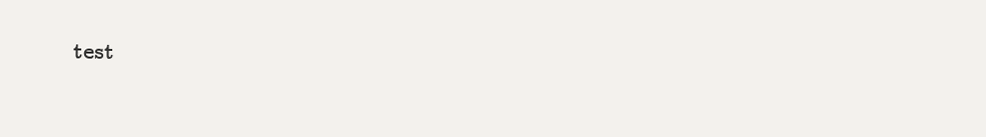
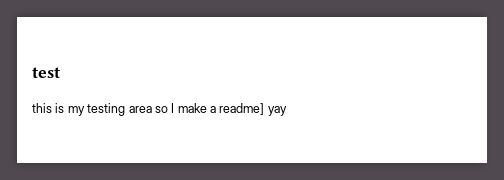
+ this is my testing area so I make a readme] yay

